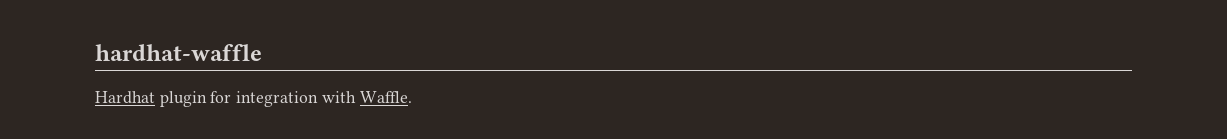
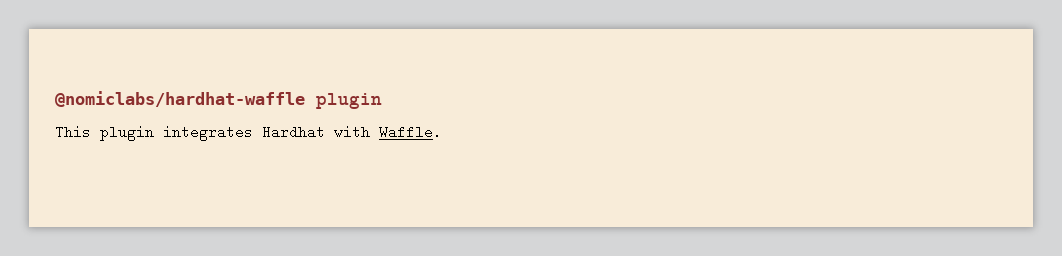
- hardhat-waffle
- Hardhat plugin for integration with Waffle.
+ @nomiclabs/hardhat-waffle plugin
+ This plugin integrates Hardhat with Waffle.

